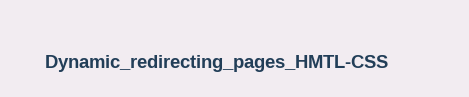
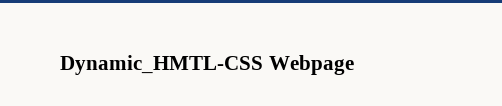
- Dynamic_redirecting_pages_HMTL-CSS
+ Dynamic_HMTL-CSS Webpage

